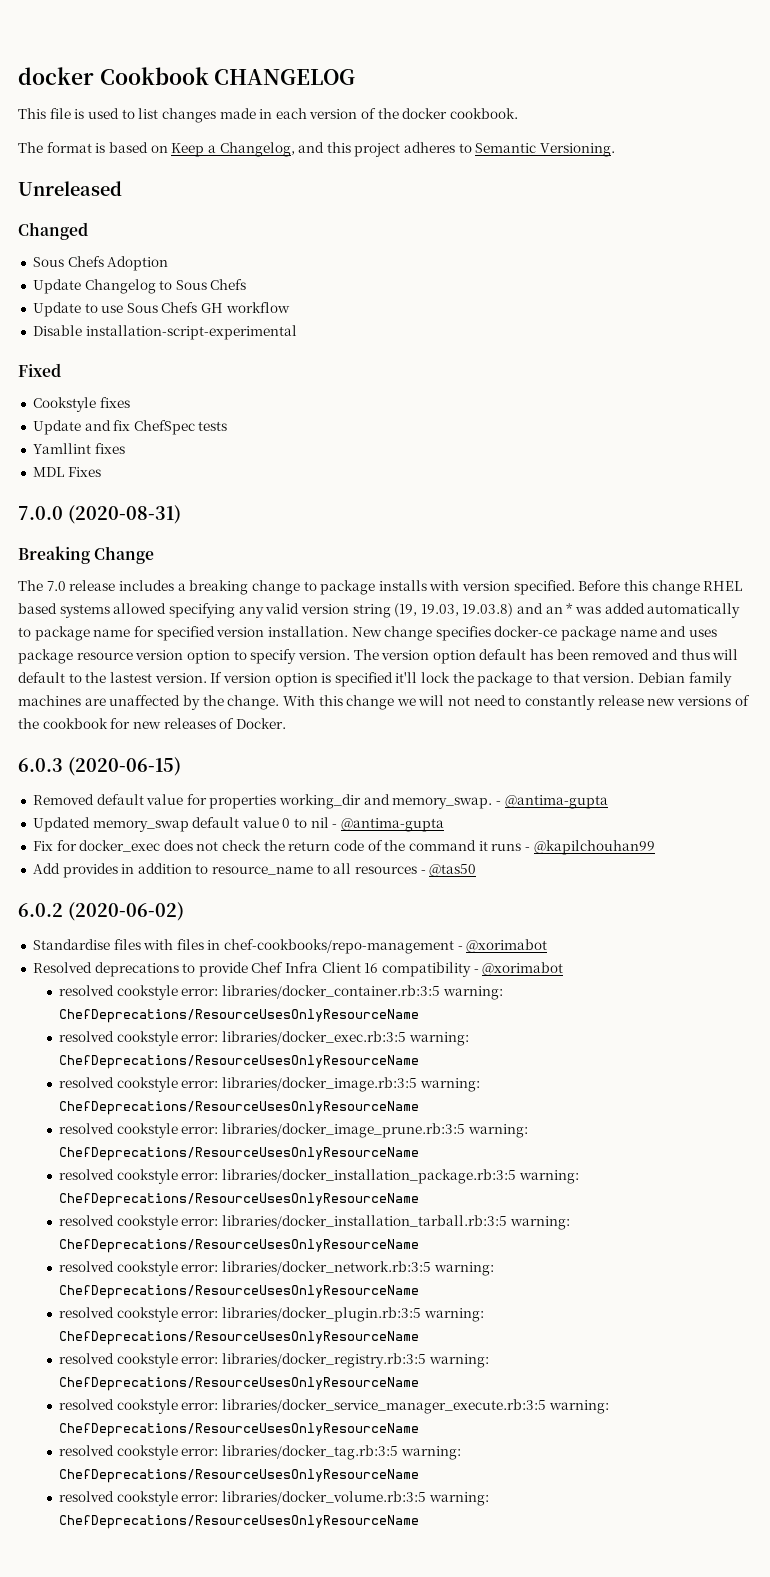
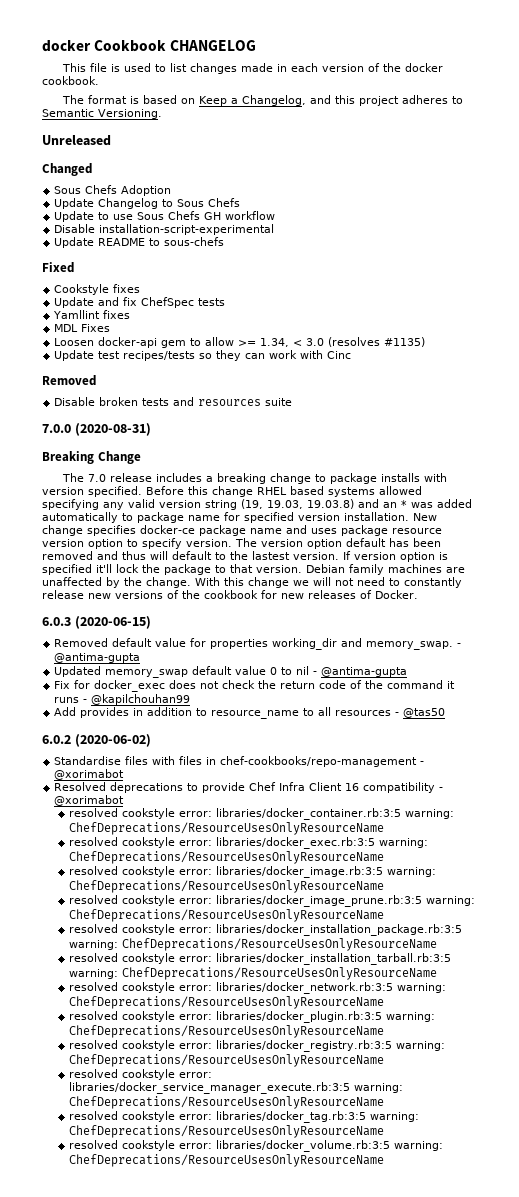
+ Update README to sous-chefs
+ Loosen docker-api gem to allow >= 1.34, < 3.0 (resolves #1135)
+ Update test recipes/tests so they can work with Cinc
+ Removed
+ Disable broken tests and resources suite

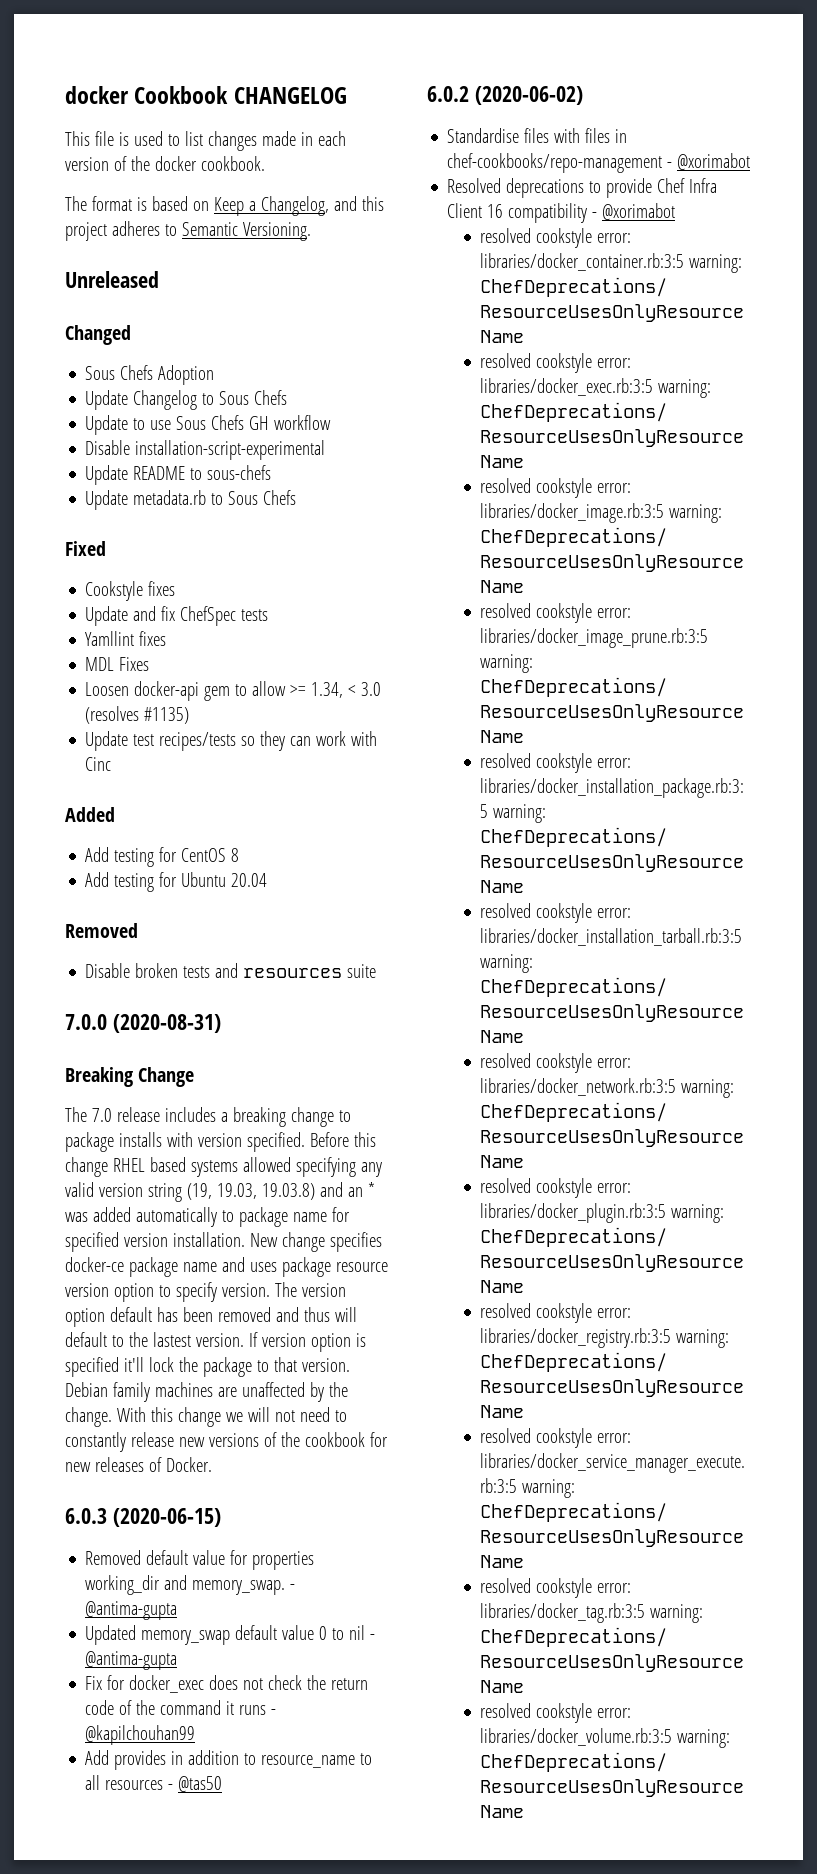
+ Update metadata.rb to Sous Chefs
+ Added
+ Add testing for CentOS 8
+ Add testing for Ubuntu 20.04

